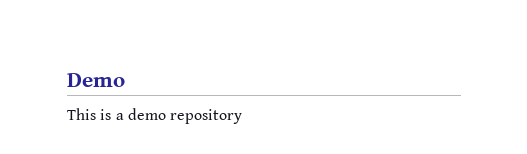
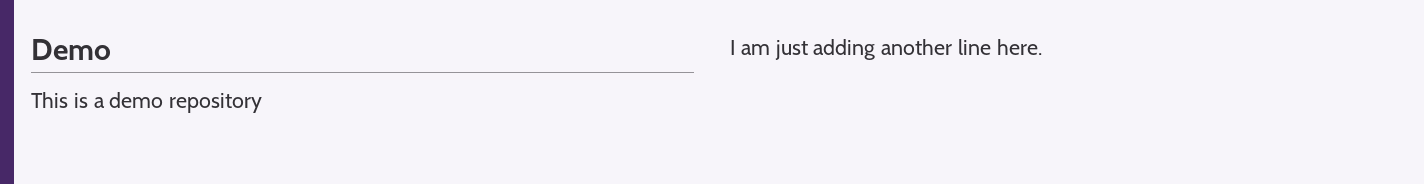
+ I am just adding another line here.

